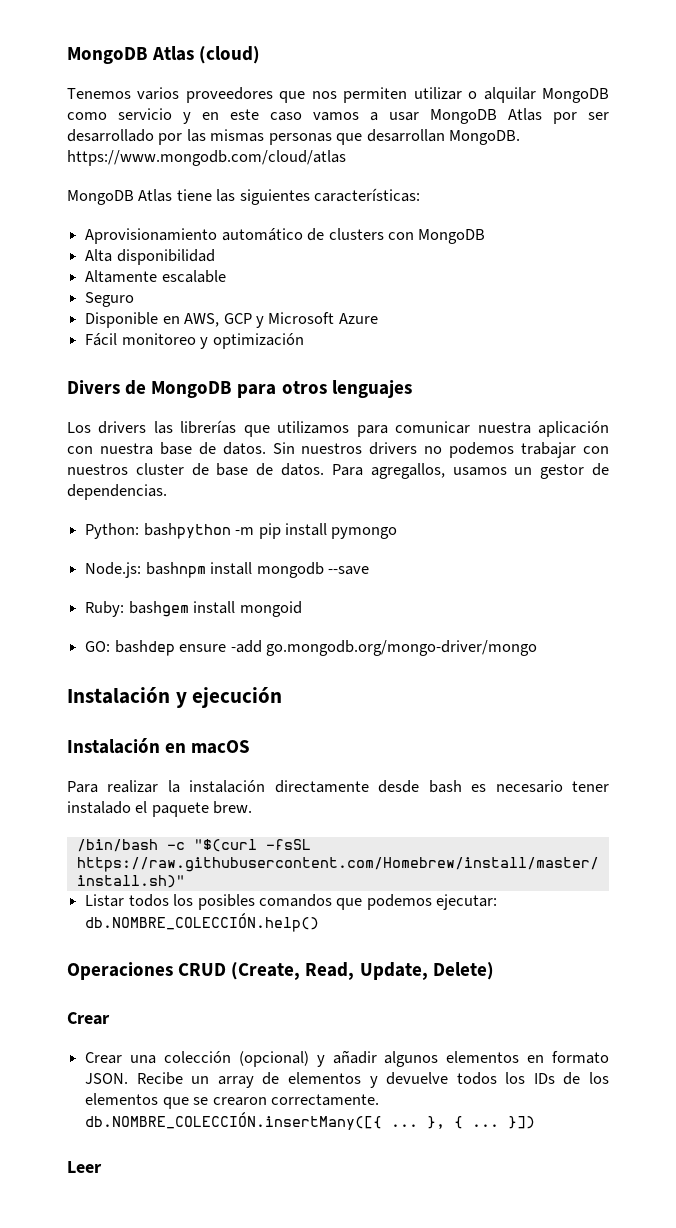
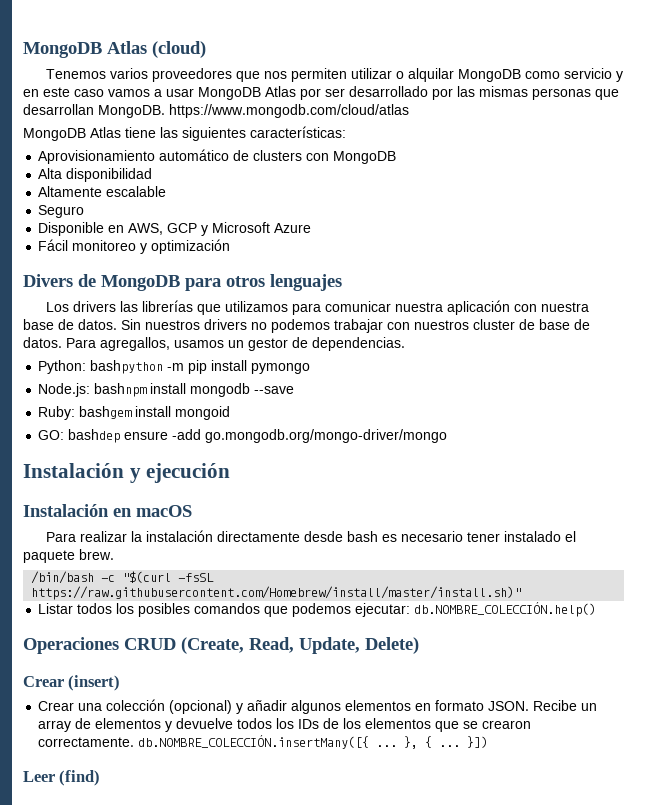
  Operaciones CRUD (Create, Read, Update, Delete)
- Crear
+ Crear (insert)
- Leer
+ Leer (find)

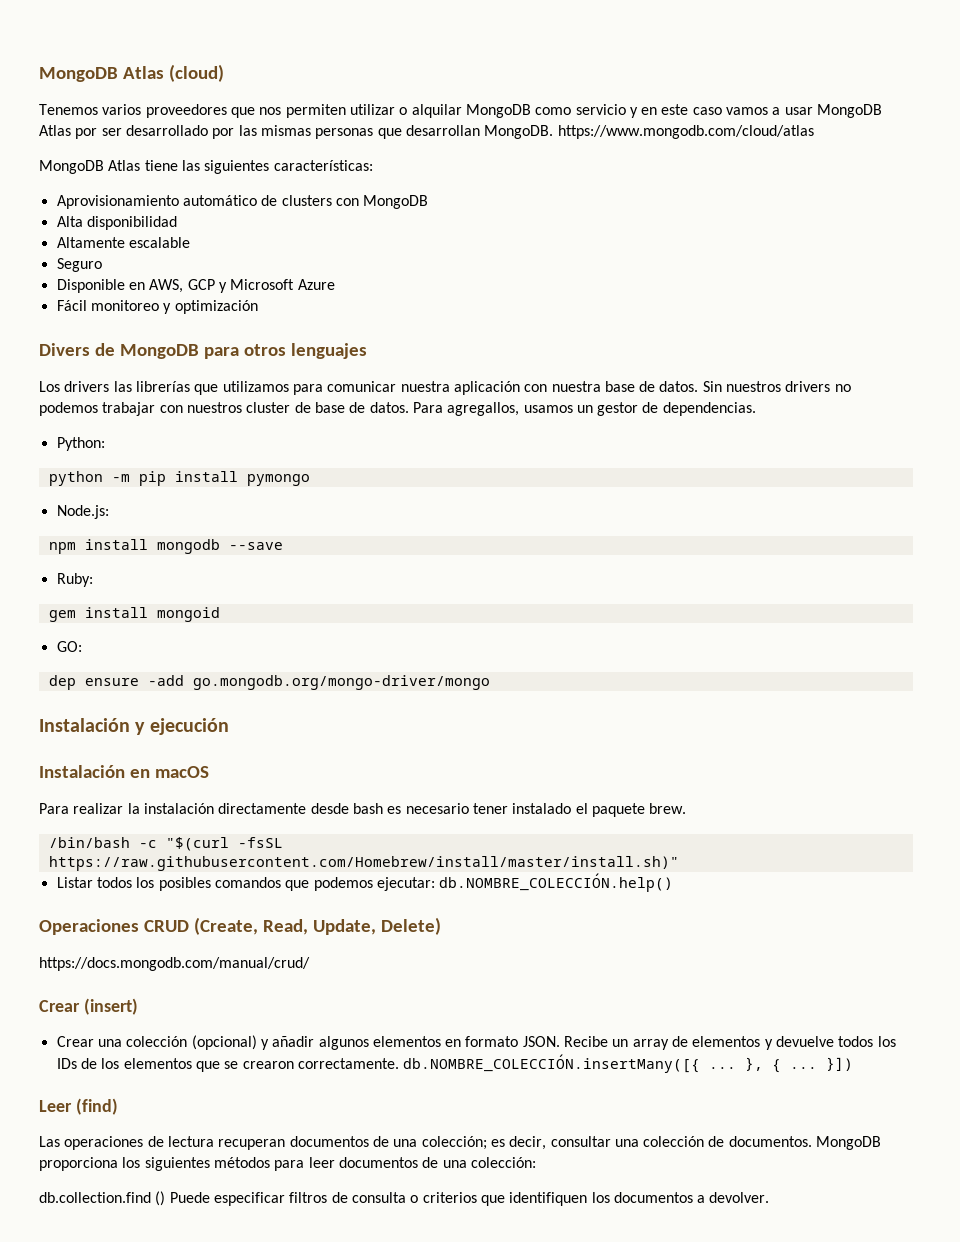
- Python: bashpython -m pip install pymongo
+ Python:
+ python -m pip install pymongo
- Node.js: bashnpm install mongodb --save
+ Node.js:
+ npm install mongodb --save
- Ruby: bashgem install mongoid
+ Ruby:
+ gem install mongoid
- GO: bashdep ensure -add go.mongodb.org/mongo-driver/mongo
+ GO:
+ dep ensure -add go.mongodb.org/mongo-driver/mongo
+ https://docs.mongodb.com/manual/crud/
+ Las operaciones de lectura recuperan documentos de una colección; es decir, consultar una colección de documentos. MongoDB proporciona los siguientes métodos para leer documentos de una colección:
+ db.collection.find () Puede especificar filtros de consulta o criterios que identifiquen los documentos a devolver.

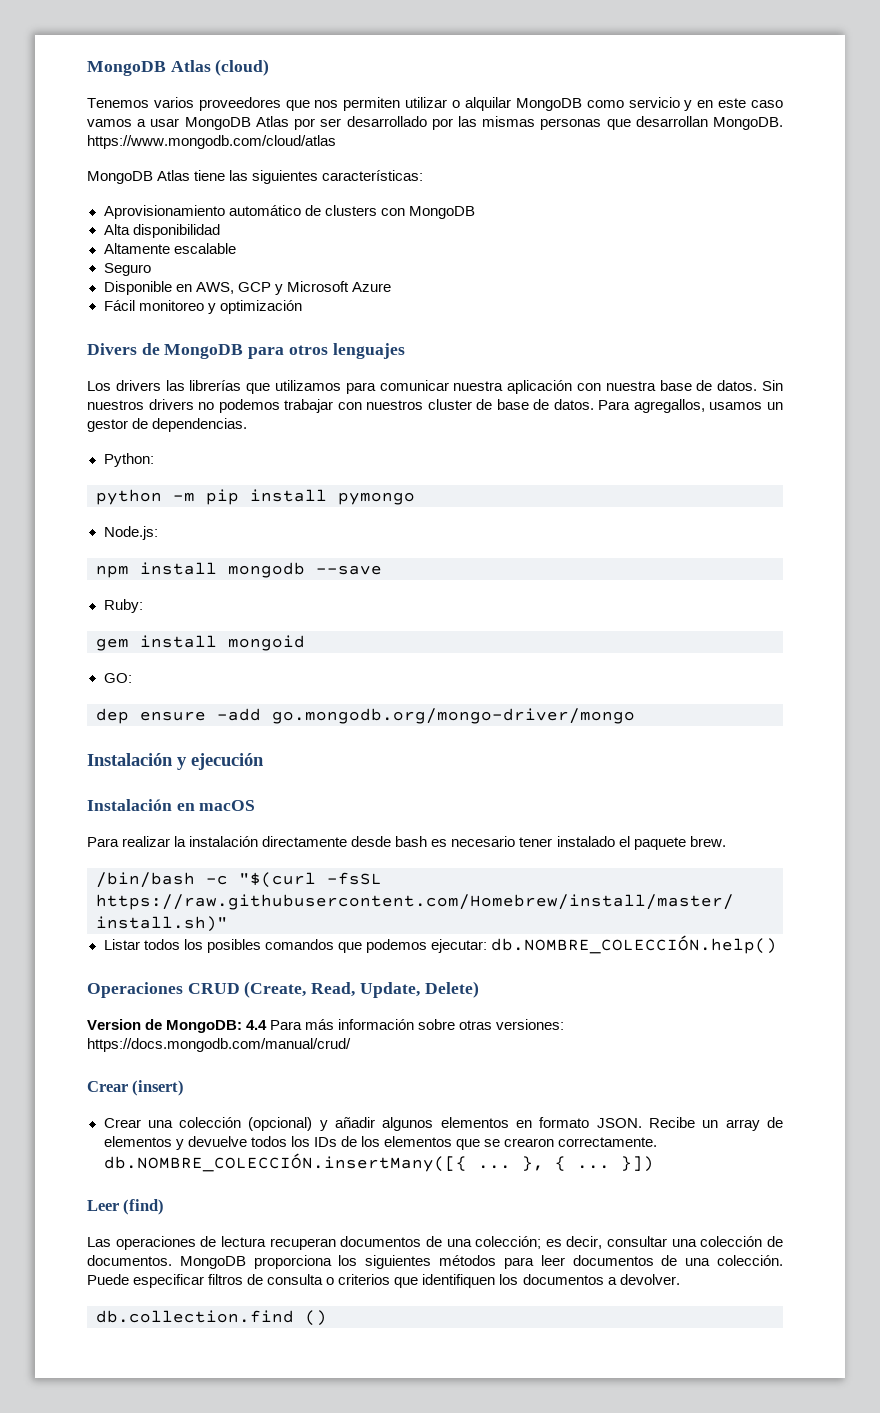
- https://docs.mongodb.com/manual/crud/
+ Version de MongoDB: 4.4 Para más información sobre otras versiones: https://docs.mongodb.com/manual/crud/
- MongoDB proporciona los siguientes métodos para leer documentos de una colección:
- db.collection.find () Puede especificar filtros de consulta o criterios que identifiquen los documentos a devolver.
+ MongoDB proporciona los siguientes métodos para leer documentos de una colección. Puede especificar filtros de consulta o criterios que identifiquen los documentos a devolver.
+ db.collection.find ()

